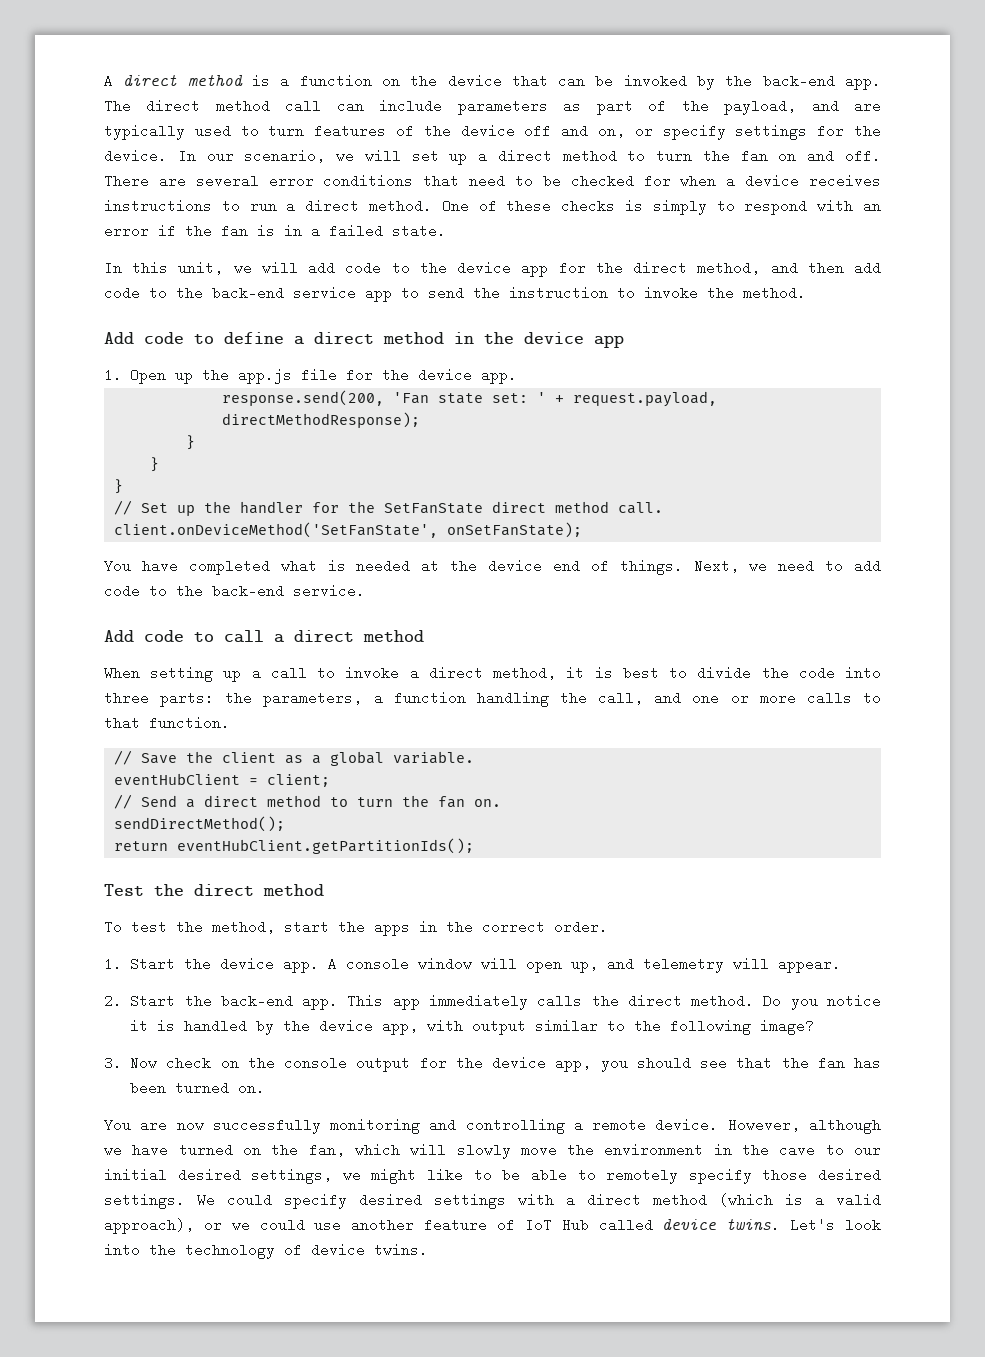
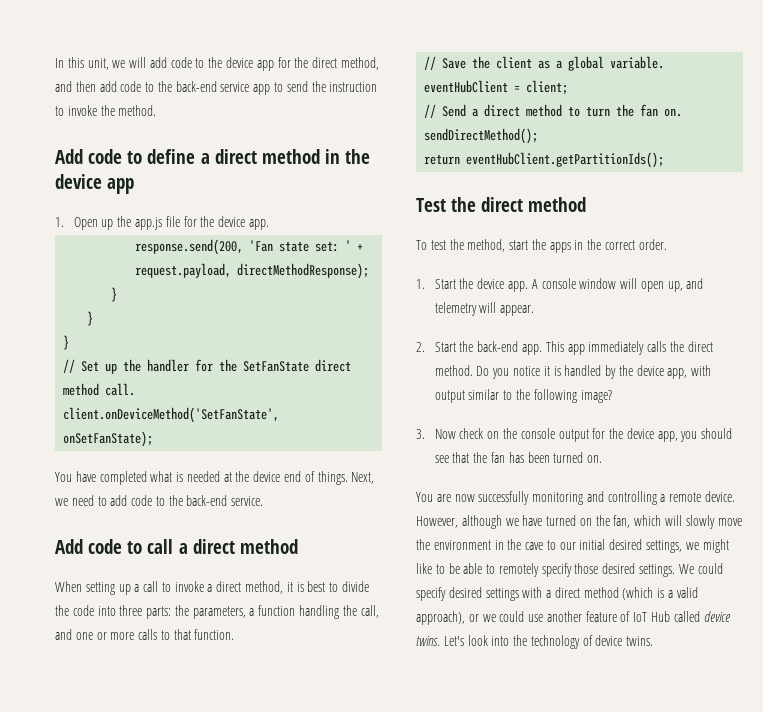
- A direct method is a function on the device that can be invoked by the back-end app. The direct method call can include parameters as part of the payload, and are typically used to turn features of the device off and on, or specify settings for the device. In our scenario, we will set up a direct method to turn the fan on and off. There are several error conditions that need to be checked for when a device receives instructions to run a direct method. One of these checks is simply to respond with an error if the fan is in a failed state.

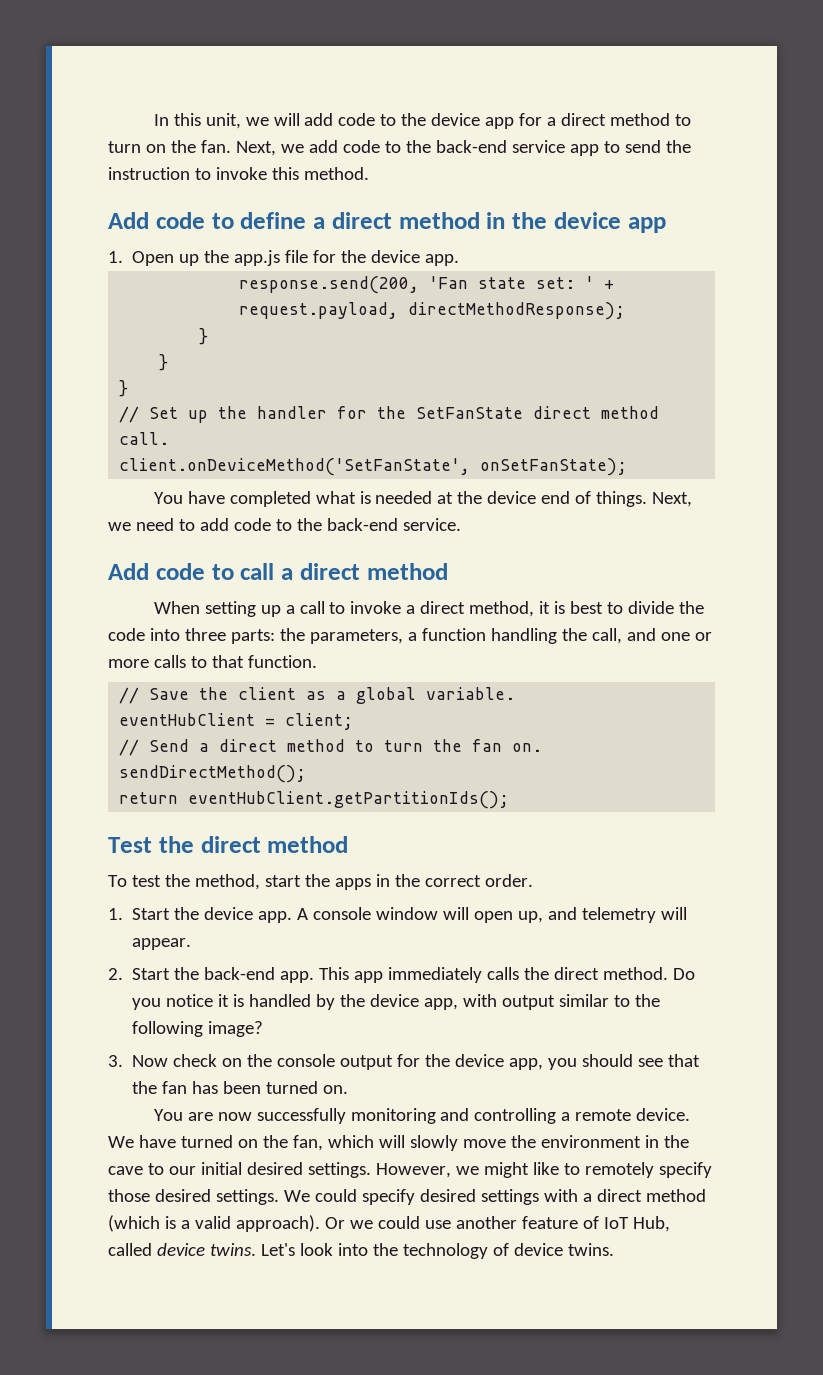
- In this unit, we will add code to the device app for the direct method, and then add code to the back-end service app to send the instruction to invoke the method.
+ In this unit, we will add code to the device app for a direct method to turn on the fan. Next, we add code to the back-end service app to send the instruction to invoke this method.
- However, although we have turned on the fan, which will slowly move the environment in the cave to our initial desired settings, we might like to be able to remotely specify those desired settings.
+ We have turned on the fan, which will slowly move the environment in the cave to our initial desired settings. However, we might like to remotely specify those desired settings.
- We could specify desired settings with a direct method (which is a valid approach), or we could use another feature of IoT Hub called device twins.
+ We could specify desired settings with a direct method (which is a valid approach). Or we could use another feature of IoT Hub, called device twins.

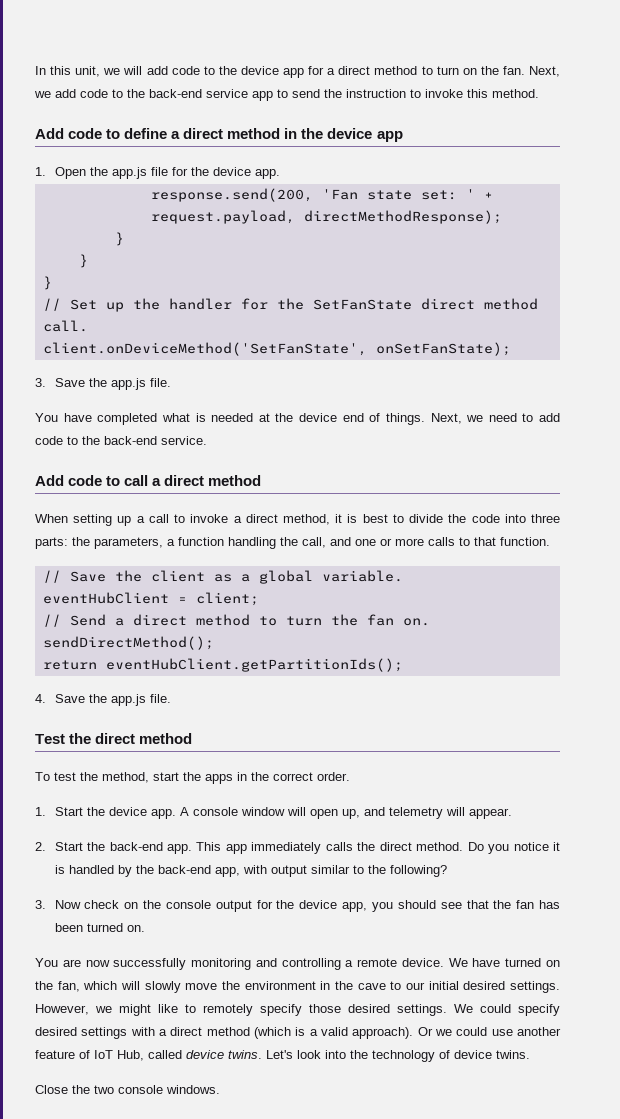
- 1. Open up the app.js file for the device app.
+ 1. Open the app.js file for the device app.
+ 3. Save the app.js file.
+ 4. Save the app.js file.
- Do you notice it is handled by the device app, with output similar to the following image?
+ Do you notice it is handled by the back-end app, with output similar to the following?
+ Close the two console windows.

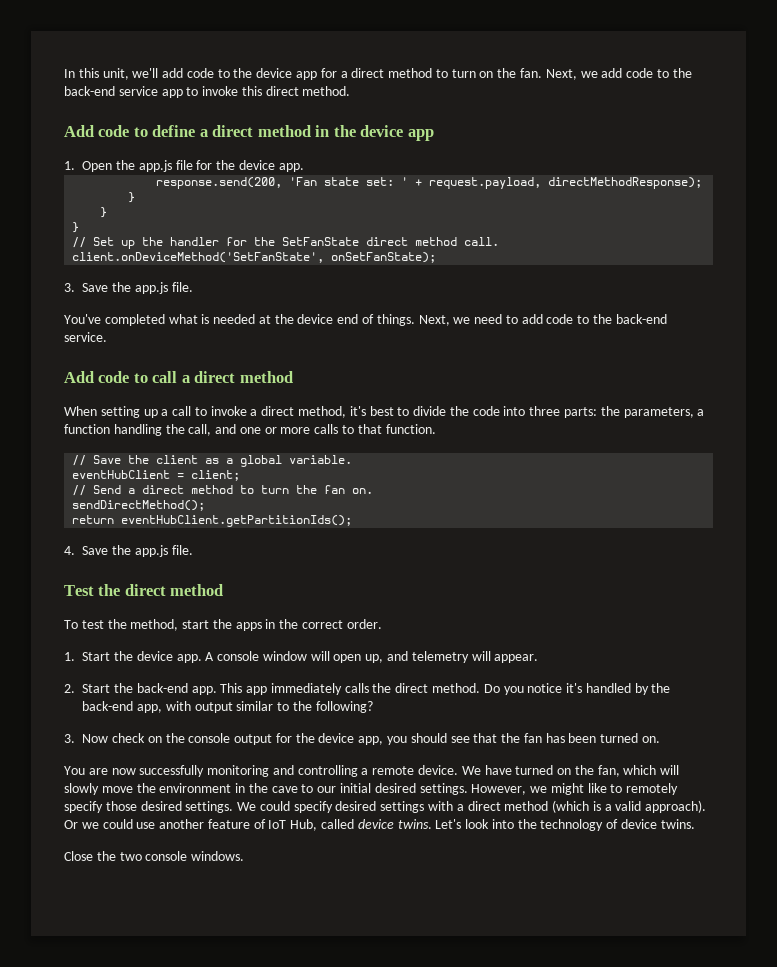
- In this unit, we will add code to the device app for a direct method to turn on the fan.
+ In this unit, we'll add code to the device app for a direct method to turn on the fan.
- Next, we add code to the back-end service app to send the instruction to invoke this method.
+ Next, we add code to the back-end service app to invoke this direct method.
- You have completed what is needed at the device end of things.
+ You've completed what is needed at the device end of things.
- When setting up a call to invoke a direct method, it is best to divide the code into three parts: the parameters, a function handling the call, and one or more calls to that function.
+ When setting up a call to invoke a direct method, it's best to divide the code into three parts: the parameters, a function handling the call, and one or more calls to that function.
- Do you notice it is handled by the back-end app, with output similar to the following?
+ Do you notice it's handled by the back-end app, with output similar to the following?

